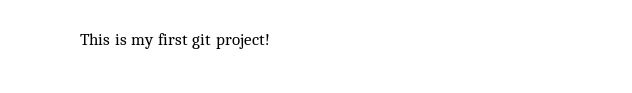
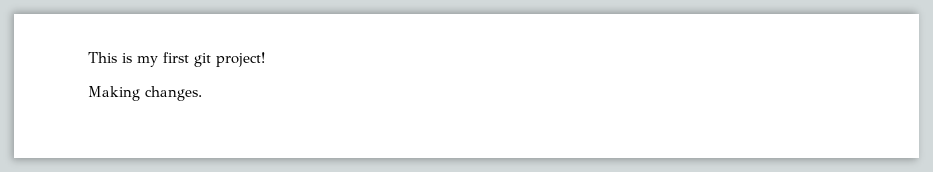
+ Making changes.

